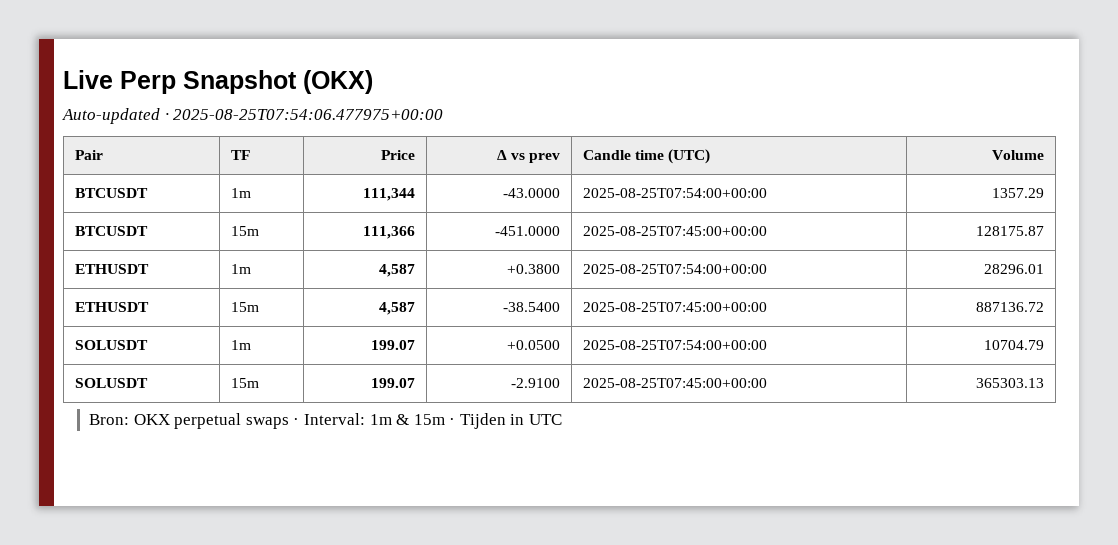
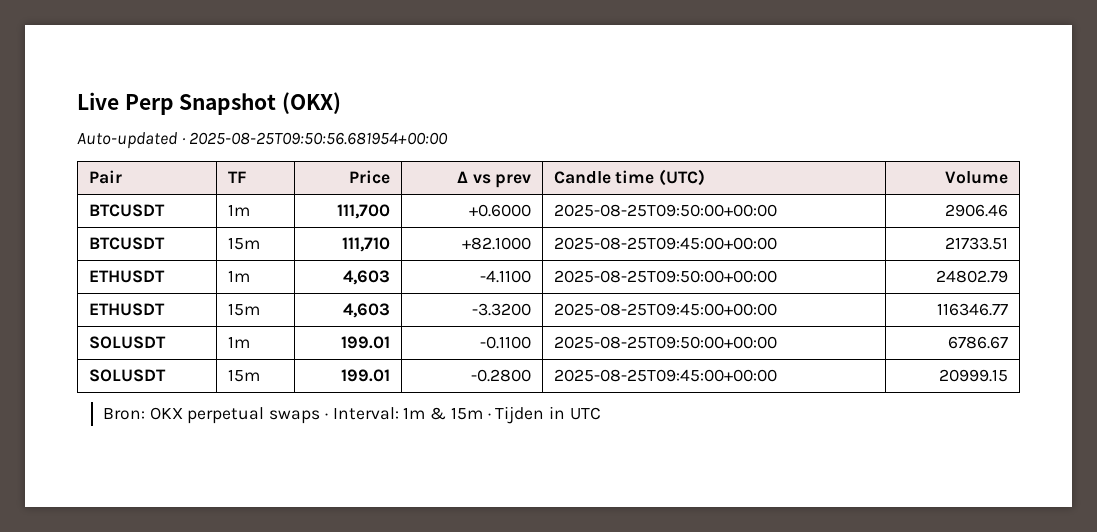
- Auto-updated · 2025-08-25T07:54:06.477975+00:00
+ Auto-updated · 2025-08-25T09:50:56.681954+00:00
- BTCUSDT | 1m | 111,344 | -43.0000 | 2025-08-25T07:54:00+00:00 | 1357.29
- BTCUSDT | 15m | 111,366 | -451.0000 | 2025-08-25T07:45:00+00:00 | 128175.87
- ETHUSDT | 1m | 4,587 | +0.3800 | 2025-08-25T07:54:00+00:00 | 28296.01
- ETHUSDT | 15m | 4,587 | -38.5400 | 2025-08-25T07:45:00+00:00 | 887136.72
- SOLUSDT | 1m | 199.07 | +0.0500 | 2025-08-25T07:54:00+00:00 | 10704.79
- SOLUSDT | 15m | 199.07 | -2.9100 | 2025-08-25T07:45:00+00:00 | 365303.13
+ BTCUSDT | 1m | 111,700 | +0.6000 | 2025-08-25T09:50:00+00:00 | 2906.46
+ BTCUSDT | 15m | 111,710 | +82.1000 | 2025-08-25T09:45:00+00:00 | 21733.51
+ ETHUSDT | 1m | 4,603 | -4.1100 | 2025-08-25T09:50:00+00:00 | 24802.79
+ ETHUSDT | 15m | 4,603 | -3.3200 | 2025-08-25T09:45:00+00:00 | 116346.77
+ SOLUSDT | 1m | 199.01 | -0.1100 | 2025-08-25T09:50:00+00:00 | 6786.67
+ SOLUSDT | 15m | 199.01 | -0.2800 | 2025-08-25T09:45:00+00:00 | 20999.15

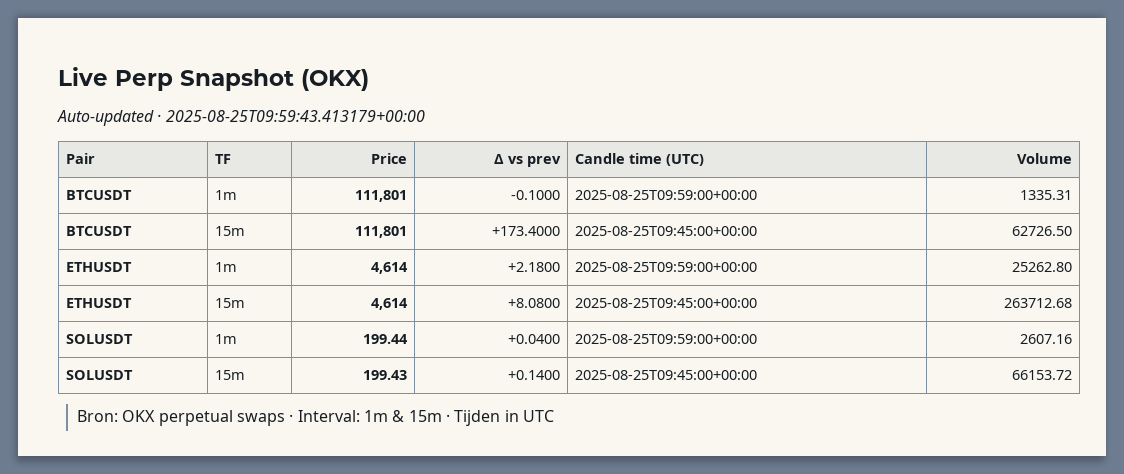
- Auto-updated · 2025-08-25T09:50:56.681954+00:00
+ Auto-updated · 2025-08-25T09:59:43.413179+00:00
- BTCUSDT | 1m | 111,700 | +0.6000 | 2025-08-25T09:50:00+00:00 | 2906.46
+ BTCUSDT | 1m | 111,801 | -0.1000 | 2025-08-25T09:59:00+00:00 | 1335.31
- BTCUSDT | 15m | 111,710 | +82.1000 | 2025-08-25T09:45:00+00:00 | 21733.51
+ BTCUSDT | 15m | 111,801 | +173.4000 | 2025-08-25T09:45:00+00:00 | 62726.50
- ETHUSDT | 1m | 4,603 | -4.1100 | 2025-08-25T09:50:00+00:00 | 24802.79
+ ETHUSDT | 1m | 4,614 | +2.1800 | 2025-08-25T09:59:00+00:00 | 25262.80
- ETHUSDT | 15m | 4,603 | -3.3200 | 2025-08-25T09:45:00+00:00 | 116346.77
+ ETHUSDT | 15m | 4,614 | +8.0800 | 2025-08-25T09:45:00+00:00 | 263712.68
- SOLUSDT | 1m | 199.01 | -0.1100 | 2025-08-25T09:50:00+00:00 | 6786.67
+ SOLUSDT | 1m | 199.44 | +0.0400 | 2025-08-25T09:59:00+00:00 | 2607.16
- SOLUSDT | 15m | 199.01 | -0.2800 | 2025-08-25T09:45:00+00:00 | 20999.15
+ SOLUSDT | 15m | 199.43 | +0.1400 | 2025-08-25T09:45:00+00:00 | 66153.72

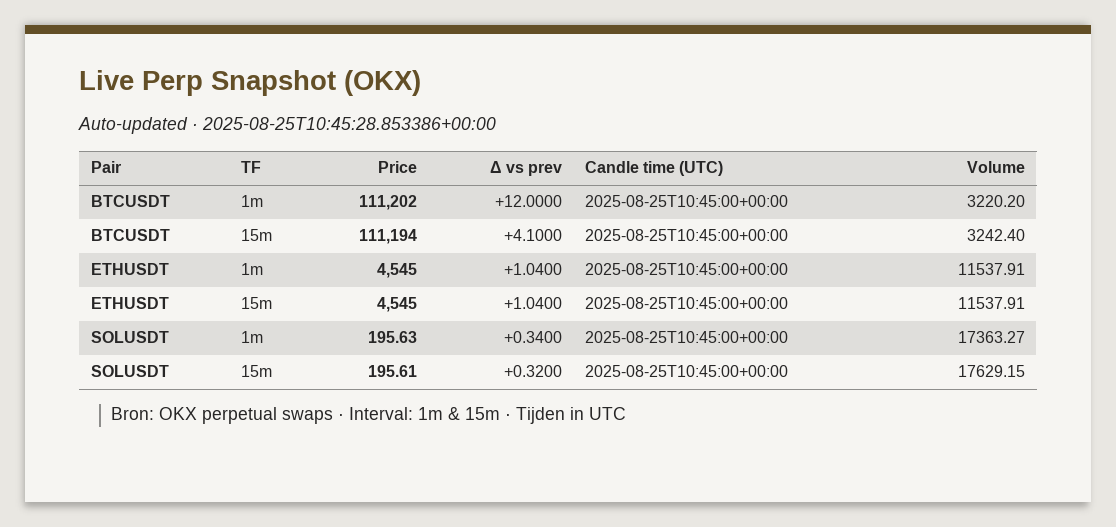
- Auto-updated · 2025-08-25T09:59:43.413179+00:00
+ Auto-updated · 2025-08-25T10:45:28.853386+00:00
- BTCUSDT | 1m | 111,801 | -0.1000 | 2025-08-25T09:59:00+00:00 | 1335.31
- BTCUSDT | 15m | 111,801 | +173.4000 | 2025-08-25T09:45:00+00:00 | 62726.50
- ETHUSDT | 1m | 4,614 | +2.1800 | 2025-08-25T09:59:00+00:00 | 25262.80
- ETHUSDT | 15m | 4,614 | +8.0800 | 2025-08-25T09:45:00+00:00 | 263712.68
- SOLUSDT | 1m | 199.44 | +0.0400 | 2025-08-25T09:59:00+00:00 | 2607.16
- SOLUSDT | 15m | 199.43 | +0.1400 | 2025-08-25T09:45:00+00:00 | 66153.72
+ BTCUSDT | 1m | 111,202 | +12.0000 | 2025-08-25T10:45:00+00:00 | 3220.20
+ BTCUSDT | 15m | 111,194 | +4.1000 | 2025-08-25T10:45:00+00:00 | 3242.40
+ ETHUSDT | 1m | 4,545 | +1.0400 | 2025-08-25T10:45:00+00:00 | 11537.91
+ ETHUSDT | 15m | 4,545 | +1.0400 | 2025-08-25T10:45:00+00:00 | 11537.91
+ SOLUSDT | 1m | 195.63 | +0.3400 | 2025-08-25T10:45:00+00:00 | 17363.27
+ SOLUSDT | 15m | 195.61 | +0.3200 | 2025-08-25T10:45:00+00:00 | 17629.15

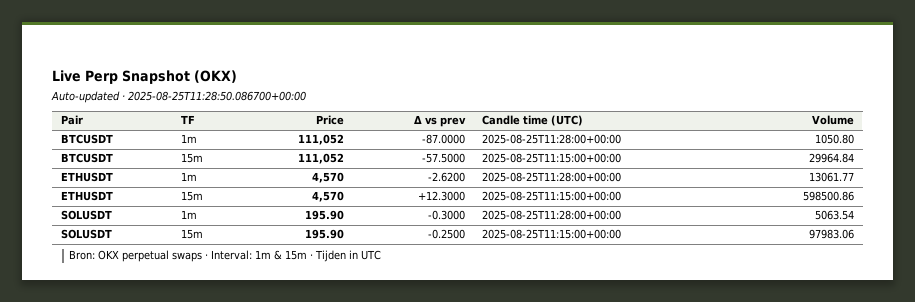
- Auto-updated · 2025-08-25T10:45:28.853386+00:00
+ Auto-updated · 2025-08-25T11:28:50.086700+00:00
- BTCUSDT | 1m | 111,202 | +12.0000 | 2025-08-25T10:45:00+00:00 | 3220.20
- BTCUSDT | 15m | 111,194 | +4.1000 | 2025-08-25T10:45:00+00:00 | 3242.40
- ETHUSDT | 1m | 4,545 | +1.0400 | 2025-08-25T10:45:00+00:00 | 11537.91
- ETHUSDT | 15m | 4,545 | +1.0400 | 2025-08-25T10:45:00+00:00 | 11537.91
- SOLUSDT | 1m | 195.63 | +0.3400 | 2025-08-25T10:45:00+00:00 | 17363.27
- SOLUSDT | 15m | 195.61 | +0.3200 | 2025-08-25T10:45:00+00:00 | 17629.15
+ BTCUSDT | 1m | 111,052 | -87.0000 | 2025-08-25T11:28:00+00:00 | 1050.80
+ BTCUSDT | 15m | 111,052 | -57.5000 | 2025-08-25T11:15:00+00:00 | 29964.84
+ ETHUSDT | 1m | 4,570 | -2.6200 | 2025-08-25T11:28:00+00:00 | 13061.77
+ ETHUSDT | 15m | 4,570 | +12.3000 | 2025-08-25T11:15:00+00:00 | 598500.86
+ SOLUSDT | 1m | 195.90 | -0.3000 | 2025-08-25T11:28:00+00:00 | 5063.54
+ SOLUSDT | 15m | 195.90 | -0.2500 | 2025-08-25T11:15:00+00:00 | 97983.06

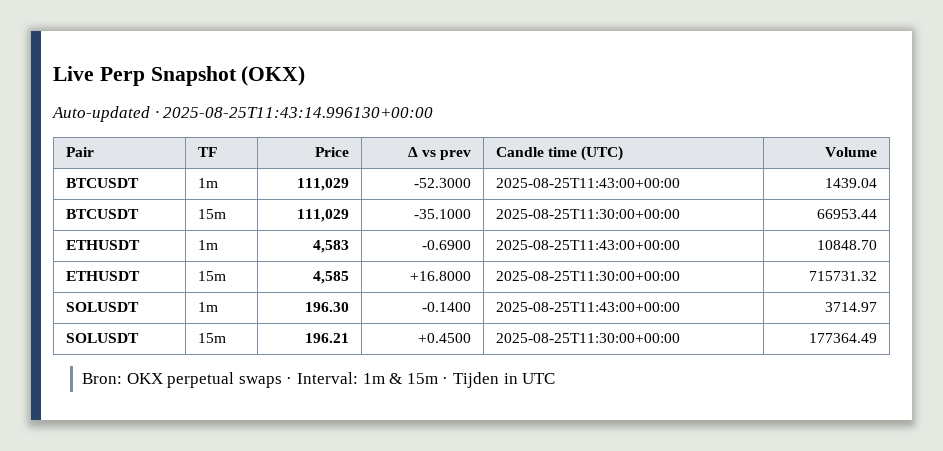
- Auto-updated · 2025-08-25T11:28:50.086700+00:00
+ Auto-updated · 2025-08-25T11:43:14.996130+00:00
- BTCUSDT | 1m | 111,052 | -87.0000 | 2025-08-25T11:28:00+00:00 | 1050.80
- BTCUSDT | 15m | 111,052 | -57.5000 | 2025-08-25T11:15:00+00:00 | 29964.84
- ETHUSDT | 1m | 4,570 | -2.6200 | 2025-08-25T11:28:00+00:00 | 13061.77
- ETHUSDT | 15m | 4,570 | +12.3000 | 2025-08-25T11:15:00+00:00 | 598500.86
- SOLUSDT | 1m | 195.90 | -0.3000 | 2025-08-25T11:28:00+00:00 | 5063.54
- SOLUSDT | 15m | 195.90 | -0.2500 | 2025-08-25T11:15:00+00:00 | 97983.06
+ BTCUSDT | 1m | 111,029 | -52.3000 | 2025-08-25T11:43:00+00:00 | 1439.04
+ BTCUSDT | 15m | 111,029 | -35.1000 | 2025-08-25T11:30:00+00:00 | 66953.44
+ ETHUSDT | 1m | 4,583 | -0.6900 | 2025-08-25T11:43:00+00:00 | 10848.70
+ ETHUSDT | 15m | 4,585 | +16.8000 | 2025-08-25T11:30:00+00:00 | 715731.32
+ SOLUSDT | 1m | 196.30 | -0.1400 | 2025-08-25T11:43:00+00:00 | 3714.97
+ SOLUSDT | 15m | 196.21 | +0.4500 | 2025-08-25T11:30:00+00:00 | 177364.49

